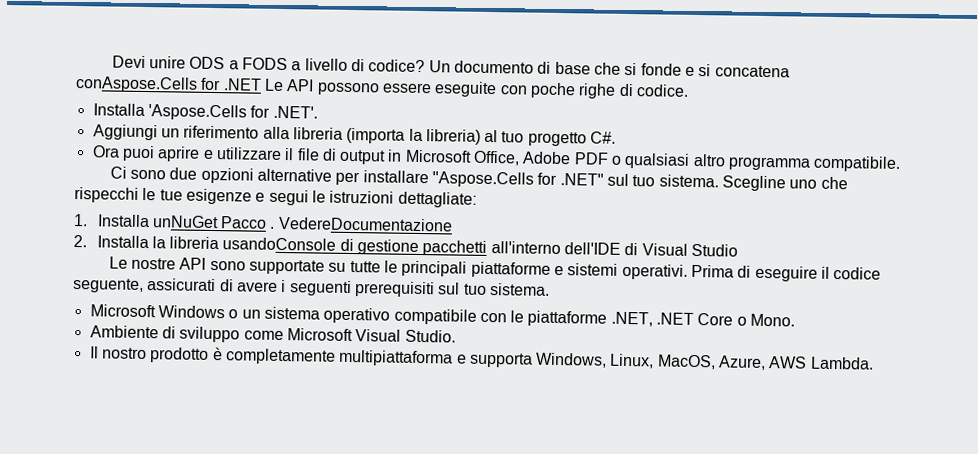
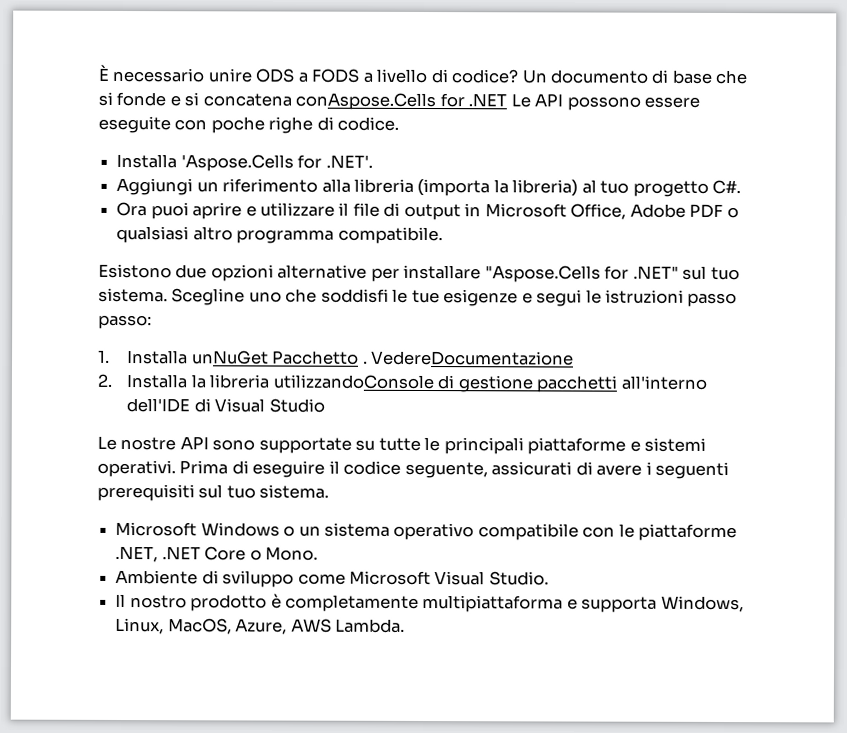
- Devi unire ODS a FODS a livello di codice?
+ È necessario unire ODS a FODS a livello di codice?
- Ci sono due opzioni alternative per installare "Aspose.Cells for .NET" sul tuo sistema.
+ Esistono due opzioni alternative per installare "Aspose.Cells for .NET" sul tuo sistema.
- Scegline uno che rispecchi le tue esigenze e segui le istruzioni dettagliate:
+ Scegline uno che soddisfi le tue esigenze e segui le istruzioni passo passo:
- 1. Installa unNuGet Pacco .
+ 1. Installa unNuGet Pacchetto .
- 2. Installa la libreria usandoConsole di gestione pacchetti all'interno dell'IDE di Visual Studio
+ 2. Installa la libreria utilizzandoConsole di gestione pacchetti all'interno dell'IDE di Visual Studio

